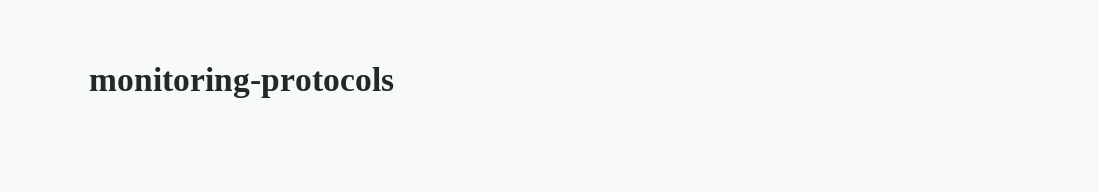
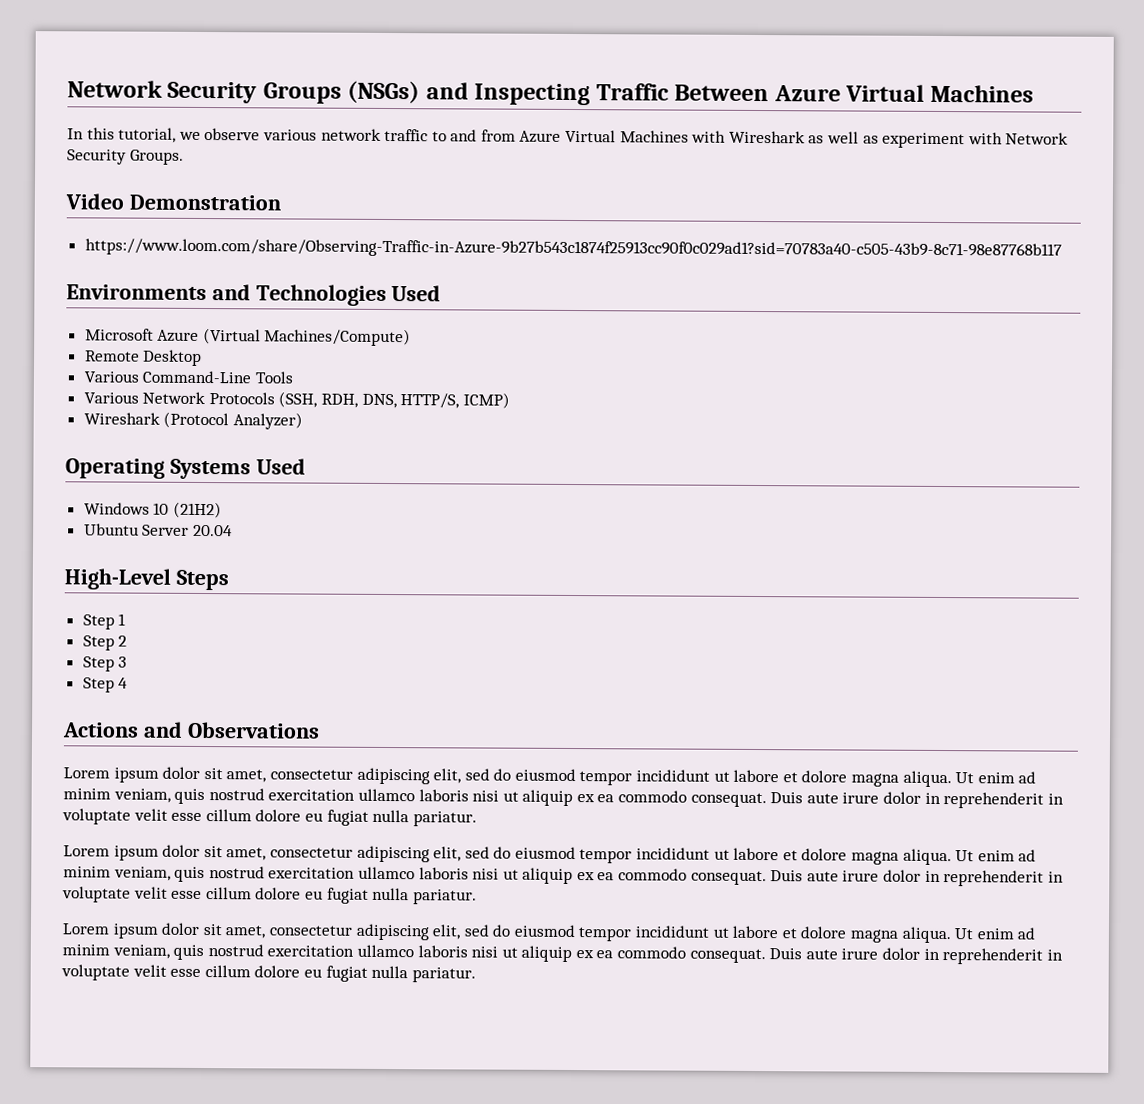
- monitoring-protocols
+ Network Security Groups (NSGs) and Inspecting Traffic Between Azure Virtual Machines
+ In this tutorial, we observe various network traffic to and from Azure Virtual Machines with Wireshark as well as experiment with Network Security Groups.
+ Video Demonstration
+ https://www.loom.com/share/Observing-Traffic-in-Azure-9b27b543c1874f25913cc90f0c029ad1?sid=70783a40-c505-43b9-8c71-98e87768b117
+ Environments and Technologies Used
+ Microsoft Azure (Virtual Machines/Compute)
+ Remote Desktop
+ Various Command-Line Tools
+ Various Network Protocols (SSH, RDH, DNS, HTTP/S, ICMP)
+ Wireshark (Protocol Analyzer)
+ Operating Systems Used
+ Windows 10 (21H2)
+ Ubuntu Server 20.04
+ High-Level Steps
+ Step 1
+ Step 2
+ Step 3
+ Step 4
+ Actions and Observations
+ Lorem ipsum dolor sit amet, consectetur adipiscing elit, sed do eiusmod tempor incididunt ut labore et dolore magna aliqua. Ut enim ad minim veniam, quis nostrud exercitation ullamco laboris nisi ut aliquip ex ea commodo consequat. Duis aute irure dolor in reprehenderit in voluptate velit esse cillum dolore eu fugiat nulla pariatur.
+ Lorem ipsum dolor sit amet, consectetur adipiscing elit, sed do eiusmod tempor incididunt ut labore et dolore magna aliqua. Ut enim ad minim veniam, quis nostrud exercitation ullamco laboris nisi ut aliquip ex ea commodo consequat. Duis aute irure dolor in reprehenderit in voluptate velit esse cillum dolore eu fugiat nulla pariatur.
+ Lorem ipsum dolor sit amet, consectetur adipiscing elit, sed do eiusmod tempor incididunt ut labore et dolore magna aliqua. Ut enim ad minim veniam, quis nostrud exercitation ullamco laboris nisi ut aliquip ex ea commodo consequat. Duis aute irure dolor in reprehenderit in voluptate velit esse cillum dolore eu fugiat nulla pariatur.

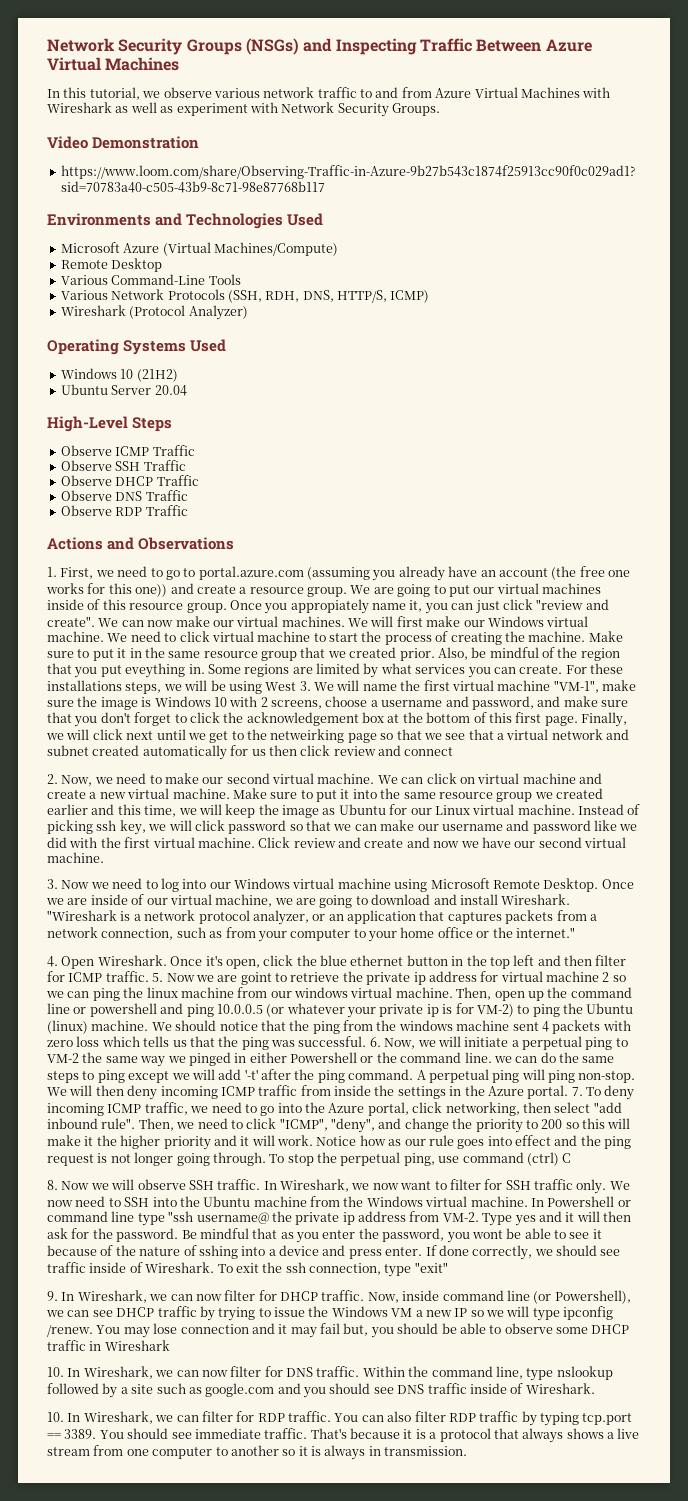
- Step 1
- Step 2
- Step 3
- Step 4
+ Observe ICMP Traffic
+ Observe SSH Traffic
+ Observe DHCP Traffic
+ Observe DNS Traffic
+ Observe RDP Traffic
  Actions and Observations
- Lorem ipsum dolor sit amet, consectetur adipiscing elit, sed do eiusmod tempor incididunt ut labore et dolore magna aliqua. Ut enim ad minim veniam, quis nostrud exercitation ullamco laboris nisi ut aliquip ex ea commodo consequat. Duis aute irure dolor in reprehenderit in voluptate velit esse cillum dolore eu fugiat nulla pariatur.
- Lorem ipsum dolor sit amet, consectetur adipiscing elit, sed do eiusmod tempor incididunt ut labore et dolore magna aliqua. Ut enim ad minim veniam, quis nostrud exercitation ullamco laboris nisi ut aliquip ex ea commodo consequat. Duis aute irure dolor in reprehenderit in voluptate velit esse cillum dolore eu fugiat nulla pariatur.
- Lorem ipsum dolor sit amet, consectetur adipiscing elit, sed do eiusmod tempor incididunt ut labore et dolore magna aliqua. Ut enim ad minim veniam, quis nostrud exercitation ullamco laboris nisi ut aliquip ex ea commodo consequat. Duis aute irure dolor in reprehenderit in voluptate velit esse cillum dolore eu fugiat nulla pariatur.
+ 1. First, we need to go to portal.azure.com (assuming you already have an account (the free one works for this one)) and create a resource group. We are going to put our virtual machines inside of this resource group. Once you appropiately name it, you can just click "review and create". We can now make our virtual machines. We will first make our Windows virtual machine. We need to click virtual machine to start the process of creating the machine. Make sure to put it in the same resource group that we created prior. Also, be mindful of the region that you put eveything in. Some regions are limited by what services you can create. For these installations steps, we will be using West 3. We will name the first virtual machine "VM-1", make sure the image is Windows 10 with 2 screens, choose a username and password, and make sure that you don't forget to click the acknowledgement box at the bottom of this first page. Finally, we will click next until we get to the netweirking page so that we see that a virtual network and subnet created automatically for us then click review and connect
+ 2. Now, we need to make our second virtual machine. We can click on virtual machine and create a new virtual machine. Make sure to put it into the same resource group we created earlier and this time, we will keep the image as Ubuntu for our Linux virtual machine. Instead of picking ssh key, we will click password so that we can make our username and password like we did with the first virtual machine. Click review and create and now we have our second virtual machine.
+ 3. Now we need to log into our Windows virtual machine using Microsoft Remote Desktop. Once we are inside of our virtual machine, we are going to download and install Wireshark. "Wireshark is a network protocol analyzer, or an application that captures packets from a network connection, such as from your computer to your home office or the internet."
+ 4. Open Wireshark. Once it's open, click the blue ethernet button in the top left and then filter for ICMP traffic. 5. Now we are goint to retrieve the private ip address for virtual machine 2 so we can ping the linux machine from our windows virtual machine. Then, open up the command line or powershell and ping 10.0.0.5 (or whatever your private ip is for VM-2) to ping the Ubuntu (linux) machine. We should notice that the ping from the windows machine sent 4 packets with zero loss which tells us that the ping was successful. 6. Now, we will initiate a perpetual ping to VM-2 the same way we pinged in either Powershell or the command line. we can do the same steps to ping except we will add '-t' after the ping command. A perpetual ping will ping non-stop. We will then deny incoming ICMP traffic from inside the settings in the Azure portal. 7. To deny incoming ICMP traffic, we need to go into the Azure portal, click networking, then select "add inbound rule". Then, we need to click "ICMP", "deny", and change the priority to 200 so this will make it the higher priority and it will work. Notice how as our rule goes into effect and the ping request is not longer going through. To stop the perpetual ping, use command (ctrl) C
+ 8. Now we will observe SSH traffic. In Wireshark, we now want to filter for SSH traffic only. We now need to SSH into the Ubuntu machine from the Windows virtual machine. In Powershell or command line type "ssh username@ the private ip address from VM-2. Type yes and it will then ask for the password. Be mindful that as you enter the password, you wont be able to see it because of the nature of sshing into a device and press enter. If done correctly, we should see traffic inside of Wireshark. To exit the ssh connection, type "exit"
+ 9. In Wireshark, we can now filter for DHCP traffic. Now, inside command line (or Powershell), we can see DHCP traffic by trying to issue the Windows VM a new IP so we will type ipconfig /renew. You may lose connection and it may fail but, you should be able to observe some DHCP traffic in Wireshark
+ 10. In Wireshark, we can now filter for DNS traffic. Within the command line, type nslookup followed by a site such as google.com and you should see DNS traffic inside of Wireshark.
+ 10. In Wireshark, we can filter for RDP traffic. You can also filter RDP traffic by typing tcp.port == 3389. You should see immediate traffic. That's because it is a protocol that always shows a live stream from one computer to another so it is always in transmission.

